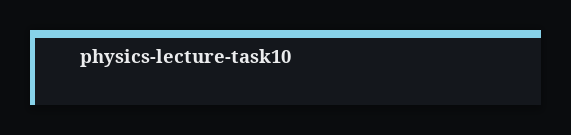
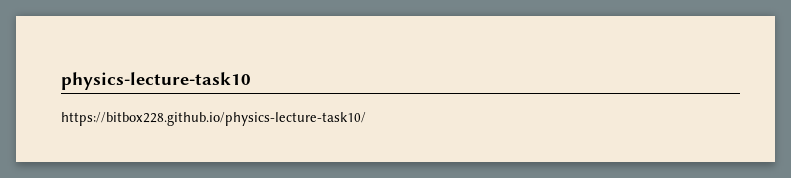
+ https://bitbox228.github.io/physics-lecture-task10/

